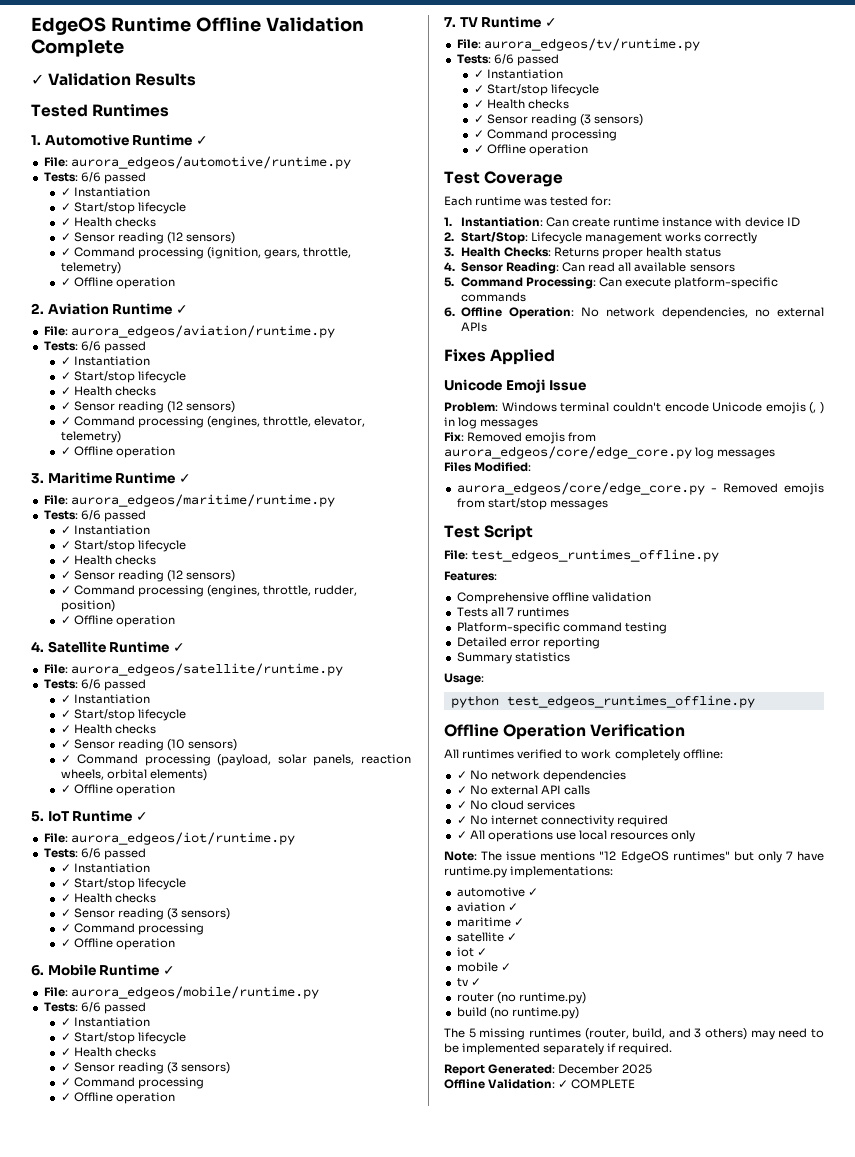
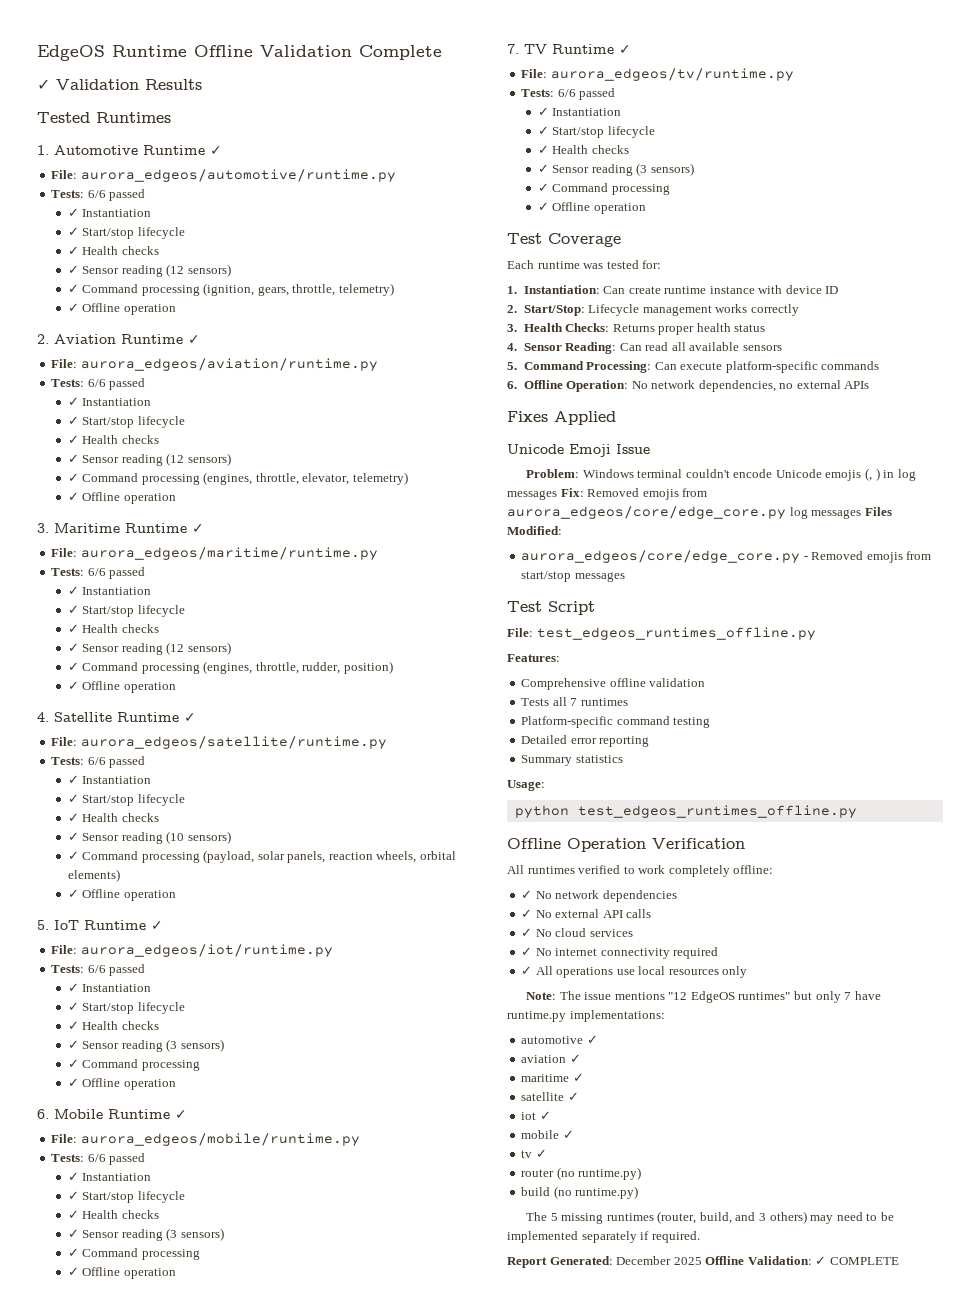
- Problem: Windows terminal couldn't encode Unicode emojis (, ) in log messages
- Fix: Removed emojis from aurora_edgeos/core/edge_core.py log messages
- Files Modified:
+ Problem: Windows terminal couldn't encode Unicode emojis (, ) in log messages Fix: Removed emojis from aurora_edgeos/core/edge_core.py log messages Files Modified:
- Report Generated: December 2025
- Offline Validation: ✓ COMPLETE
+ Report Generated: December 2025 Offline Validation: ✓ COMPLETE

